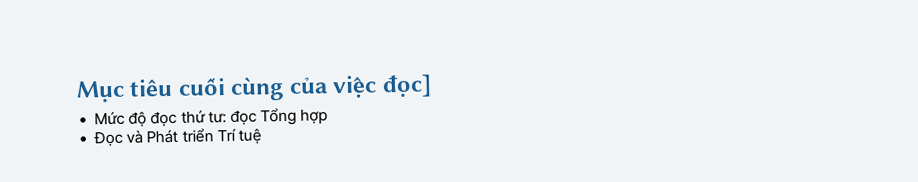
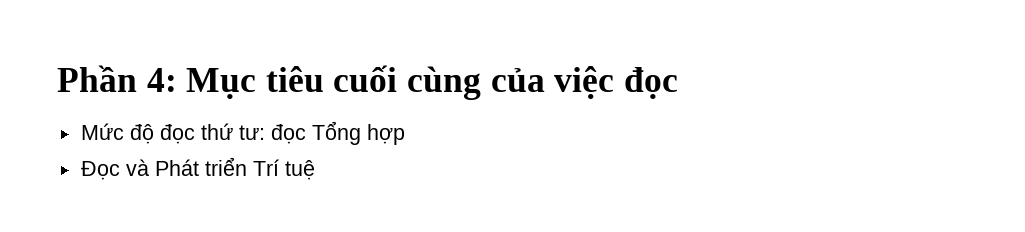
- Mục tiêu cuối cùng của việc đọc]
+ Phần 4: Mục tiêu cuối cùng của việc đọc

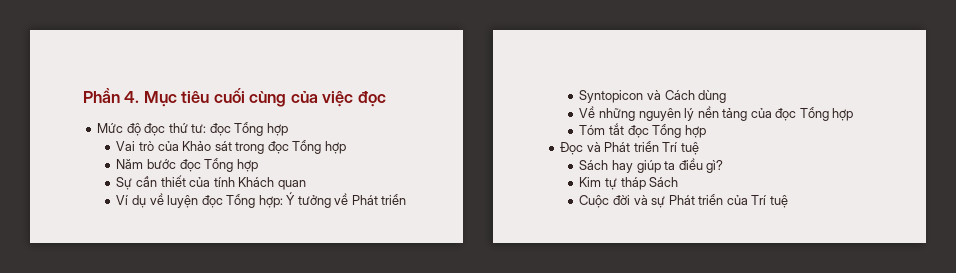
- Phần 4: Mục tiêu cuối cùng của việc đọc
+ Phần 4. Mục tiêu cuối cùng của việc đọc
+ Vai trò của Khảo sát trong đọc Tổng hợp
+ Năm bước đọc Tổng hợp
+ Sự cần thiết của tính Khách quan
+ Ví dụ về luyện đọc Tổng hợp: Ý tưởng về Phát triển
+ Syntopicon và Cách dùng
+ Về những nguyên lý nền tảng của đọc Tổng hợp
+ Tóm tắt đọc Tổng hợp
+ Sách hay giúp ta điều gì?
+ Kim tự tháp Sách
+ Cuộc đời và sự Phát triển của Trí tuệ

